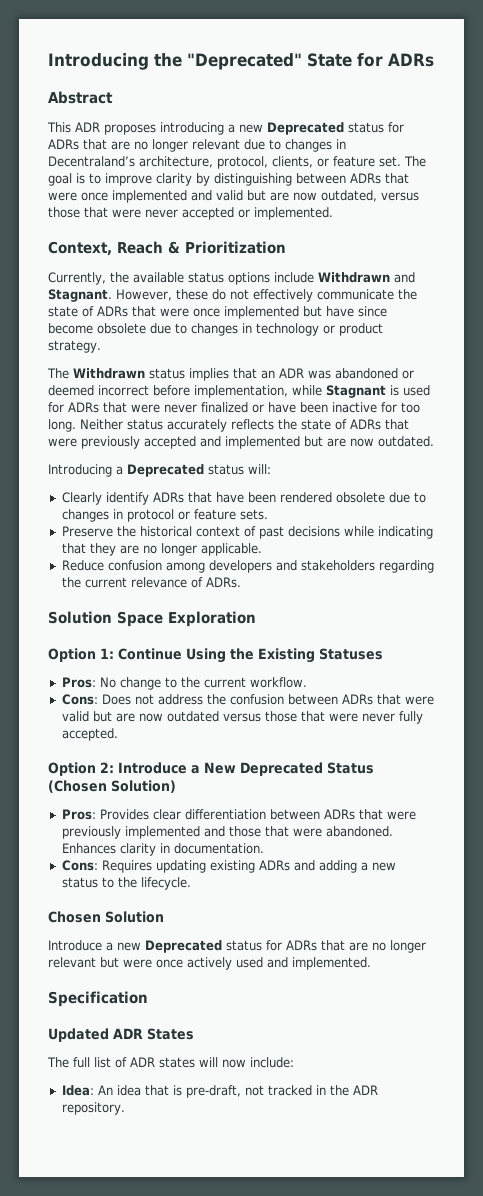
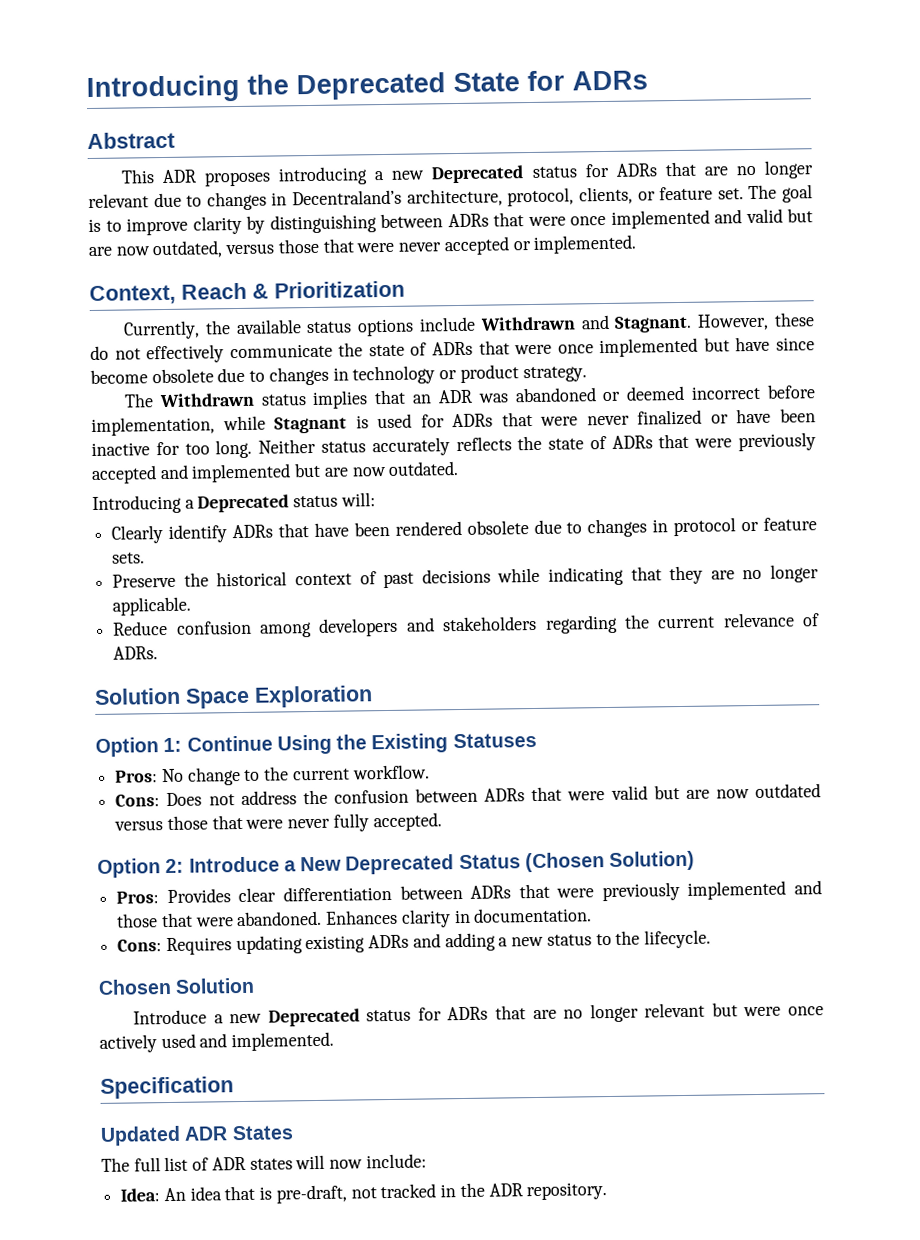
- Introducing the "Deprecated" State for ADRs
+ Introducing the Deprecated State for ADRs

